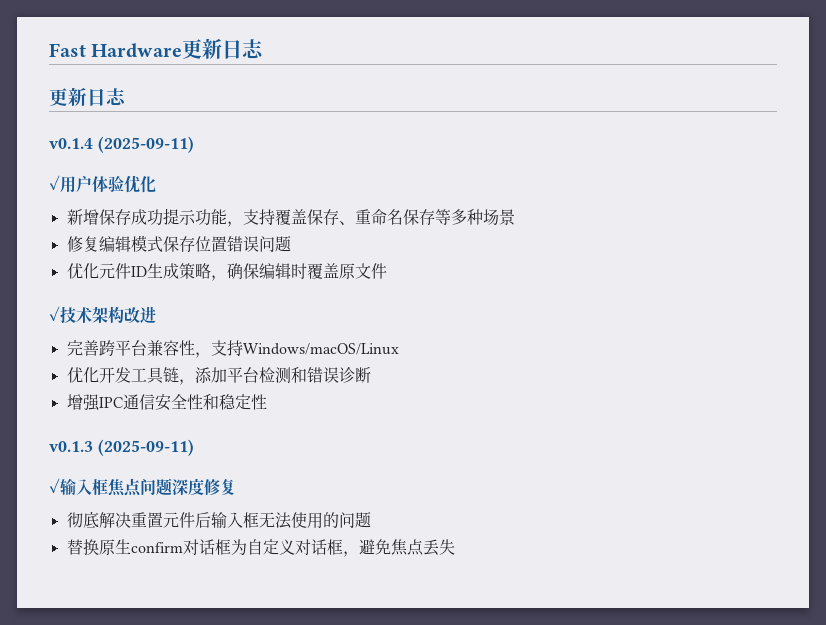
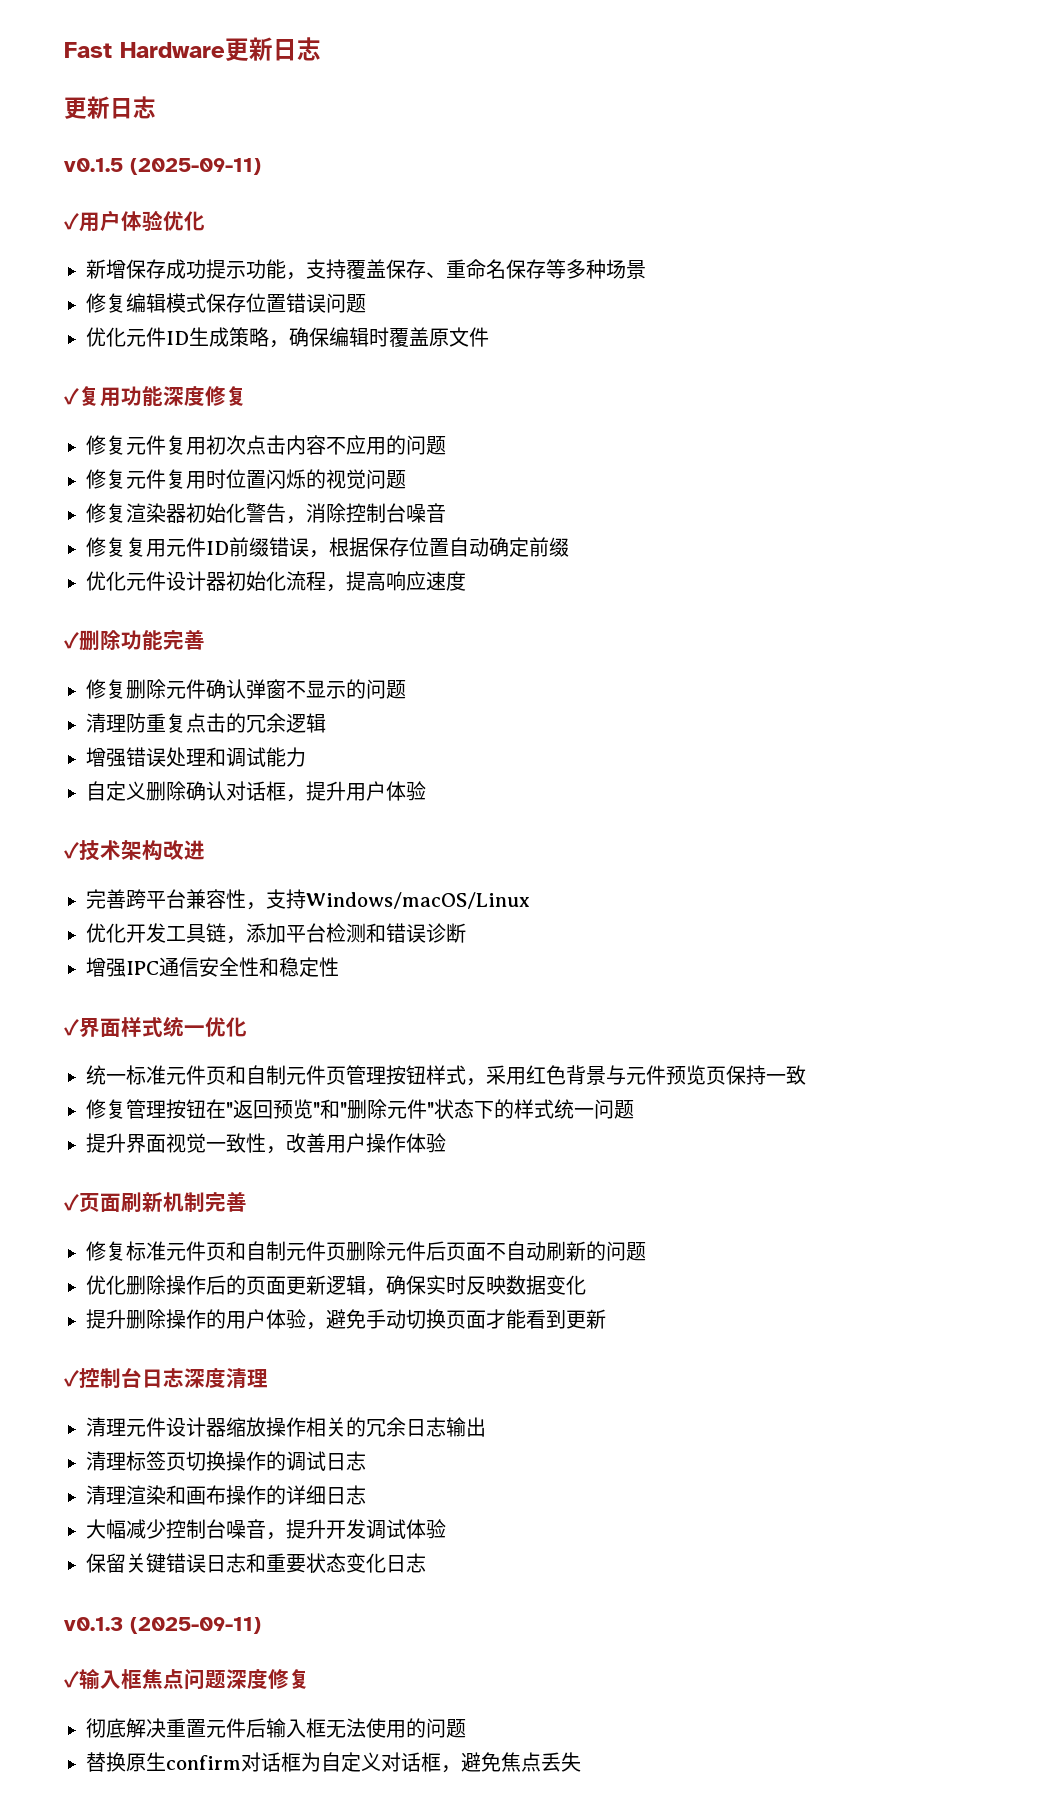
- v0.1.4 (2025-09-11)
+ v0.1.5 (2025-09-11)
+ ✓复用功能深度修复
+ 修复元件复用初次点击内容不应用的问题
+ 修复元件复用时位置闪烁的视觉问题
+ 修复渲染器初始化警告，消除控制台噪音
+ 修复复用元件ID前缀错误，根据保存位置自动确定前缀
+ 优化元件设计器初始化流程，提高响应速度
+ ✓删除功能完善
+ 修复删除元件确认弹窗不显示的问题
+ 清理防重复点击的冗余逻辑
+ 增强错误处理和调试能力
+ 自定义删除确认对话框，提升用户体验
+ ✓界面样式统一优化
+ 统一标准元件页和自制元件页管理按钮样式，采用红色背景与元件预览页保持一致
+ 修复管理按钮在"返回预览"和"删除元件"状态下的样式统一问题
+ 提升界面视觉一致性，改善用户操作体验
+ ✓页面刷新机制完善
+ 修复标准元件页和自制元件页删除元件后页面不自动刷新的问题
+ 优化删除操作后的页面更新逻辑，确保实时反映数据变化
+ 提升删除操作的用户体验，避免手动切换页面才能看到更新
+ ✓控制台日志深度清理
+ 清理元件设计器缩放操作相关的冗余日志输出
+ 清理标签页切换操作的调试日志
+ 清理渲染和画布操作的详细日志
+ 大幅减少控制台噪音，提升开发调试体验
+ 保留关键错误日志和重要状态变化日志

